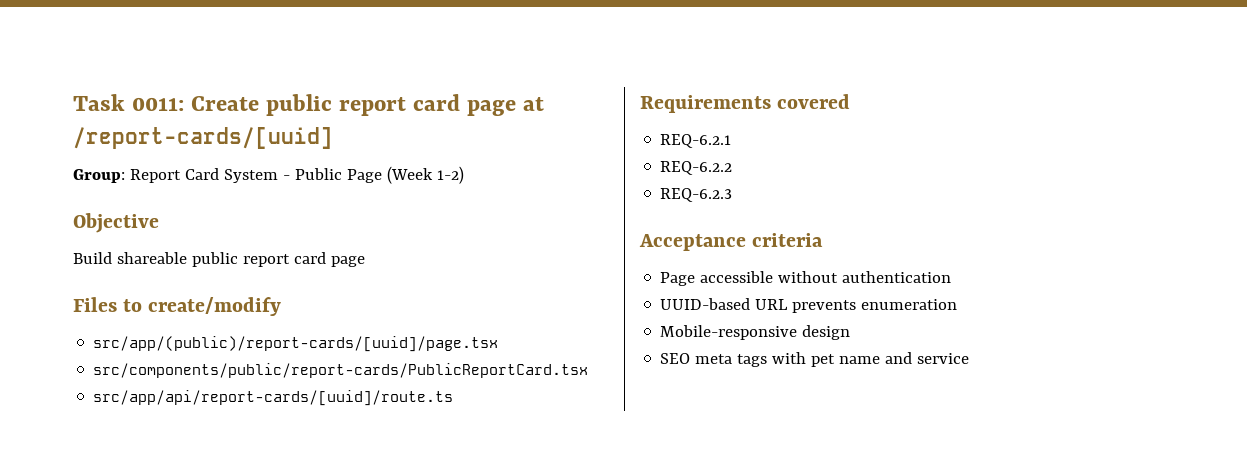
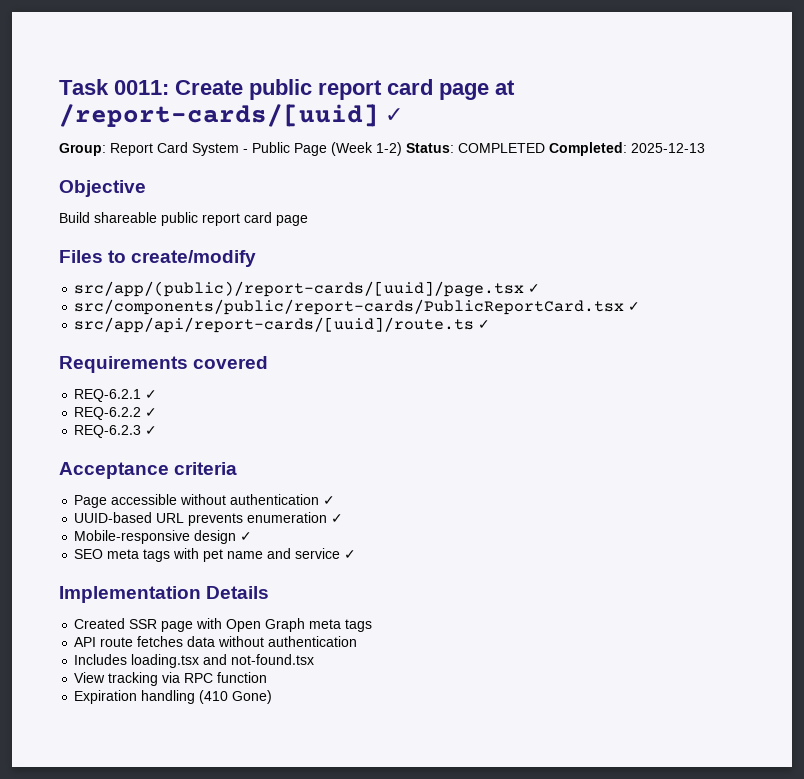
- Task 0011: Create public report card page at /report-cards/[uuid]
+ Task 0011: Create public report card page at /report-cards/[uuid] ✓
- Group: Report Card System - Public Page (Week 1-2)
+ Group: Report Card System - Public Page (Week 1-2) Status: COMPLETED Completed: 2025-12-13
- src/app/(public)/report-cards/[uuid]/page.tsx
+ src/app/(public)/report-cards/[uuid]/page.tsx ✓
- src/components/public/report-cards/PublicReportCard.tsx
+ src/components/public/report-cards/PublicReportCard.tsx ✓
- src/app/api/report-cards/[uuid]/route.ts
+ src/app/api/report-cards/[uuid]/route.ts ✓
- REQ-6.2.1
+ REQ-6.2.1 ✓
- REQ-6.2.2
+ REQ-6.2.2 ✓
- REQ-6.2.3
+ REQ-6.2.3 ✓
- Page accessible without authentication
+ Page accessible without authentication ✓
- UUID-based URL prevents enumeration
+ UUID-based URL prevents enumeration ✓
- Mobile-responsive design
+ Mobile-responsive design ✓
- SEO meta tags with pet name and service
+ SEO meta tags with pet name and service ✓
+ Implementation Details
+ Created SSR page with Open Graph meta tags
+ API route fetches data without authentication
+ Includes loading.tsx and not-found.tsx
+ View tracking via RPC function
+ Expiration handling (410 Gone)

